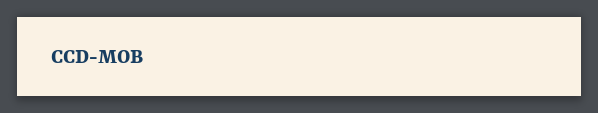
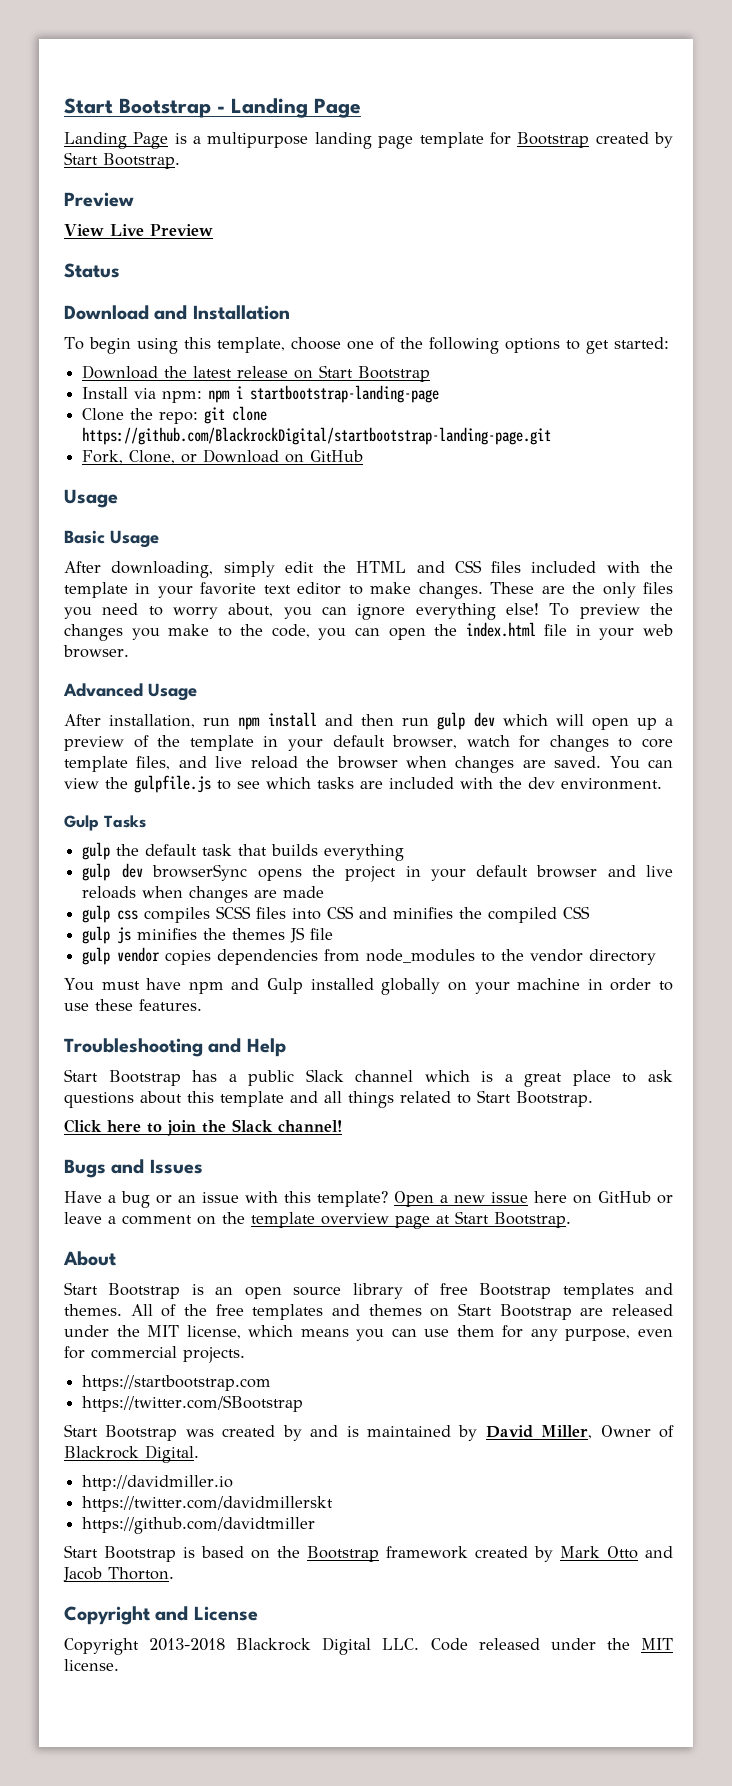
- CCD-MOB
+ Start Bootstrap - Landing Page
+ Landing Page is a multipurpose landing page template for Bootstrap created by Start Bootstrap.
+ Preview
+ View Live Preview
+ Status
+ Download and Installation
+ To begin using this template, choose one of the following options to get started:
+ Download the latest release on Start Bootstrap
+ Install via npm: npm i startbootstrap-landing-page
+ Clone the repo: git clone https://github.com/BlackrockDigital/startbootstrap-landing-page.git
+ Fork, Clone, or Download on GitHub
+ Usage
+ Basic Usage
+ After downloading, simply edit the HTML and CSS files included with the template in your favorite text editor to make changes. These are the only files you need to worry about, you can ignore everything else! To preview the changes you make to the code, you can open the index.html file in your web browser.
+ Advanced Usage
+ After installation, run npm install and then run gulp dev which will open up a preview of the template in your default browser, watch for changes to core template files, and live reload the browser when changes are saved. You can view the gulpfile.js to see which tasks are included with the dev environment.
+ Gulp Tasks
+ gulp the default task that builds everything
+ gulp dev browserSync opens the project in your default browser and live reloads when changes are made
+ gulp css compiles SCSS files into CSS and minifies the compiled CSS
+ gulp js minifies the themes JS file
+ gulp vendor copies dependencies from node_modules to the vendor directory
+ You must have npm and Gulp installed globally on your machine in order to use these features.
+ Troubleshooting and Help
+ Start Bootstrap has a public Slack channel which is a great place to ask questions about this template and all things related to Start Bootstrap.
+ Click here to join the Slack channel!
+ Bugs and Issues
+ Have a bug or an issue with this template? Open a new issue here on GitHub or leave a comment on the template overview page at Start Bootstrap.
+ About
+ Start Bootstrap is an open source library of free Bootstrap templates and themes. All of the free templates and themes on Start Bootstrap are released under the MIT license, which means you can use them for any purpose, even for commercial projects.
+ https://startbootstrap.com
+ https://twitter.com/SBootstrap
+ Start Bootstrap was created by and is maintained by David Miller, Owner of Blackrock Digital.
+ http://davidmiller.io
+ https://twitter.com/davidmillerskt
+ https://github.com/davidtmiller
+ Start Bootstrap is based on the Bootstrap framework created by Mark Otto and Jacob Thorton.
+ Copyright and License
+ Copyright 2013-2018 Blackrock Digital LLC. Code released under the MIT license.

